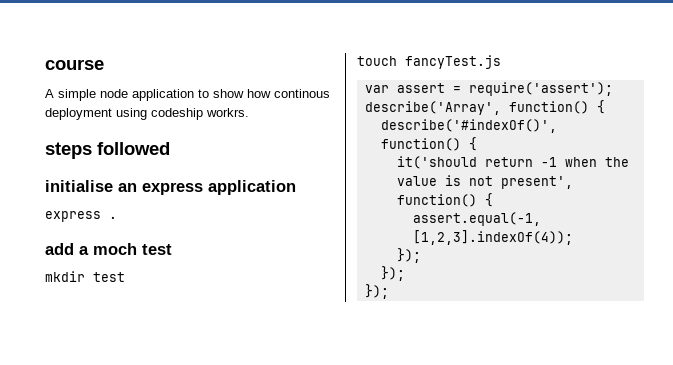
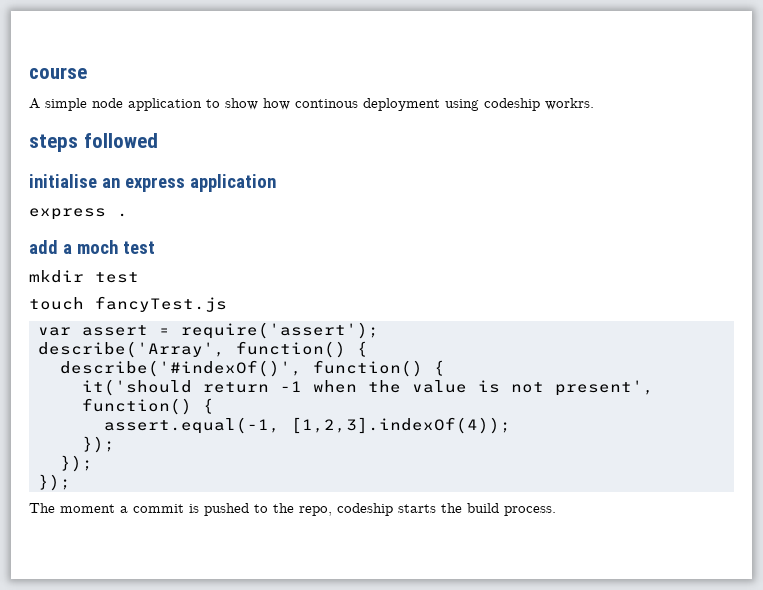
+ The moment a commit is pushed to the repo, codeship starts the build process.

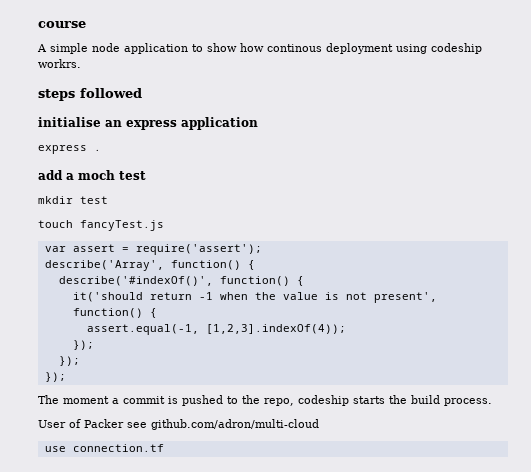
+ User of Packer see github.com/adron/multi-cloud
+ use connection.tf

